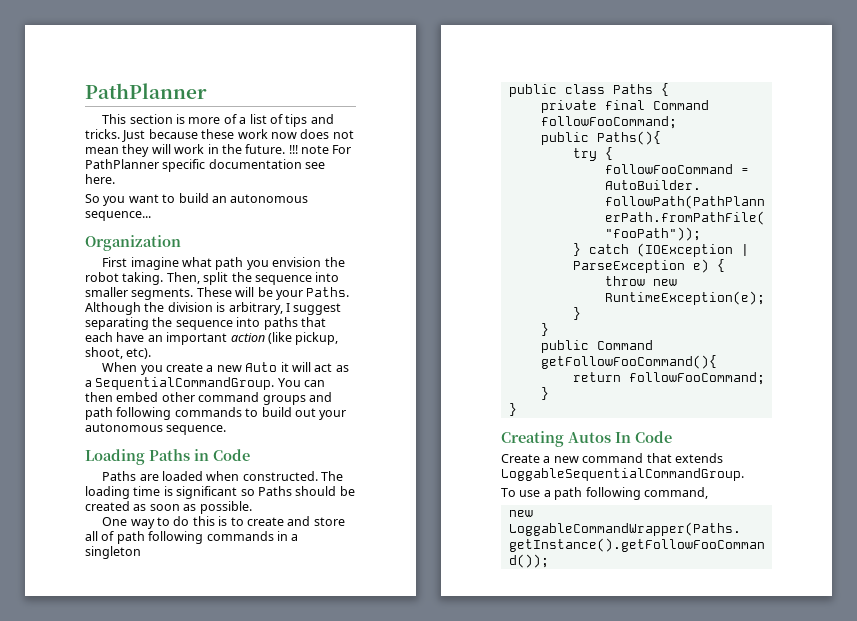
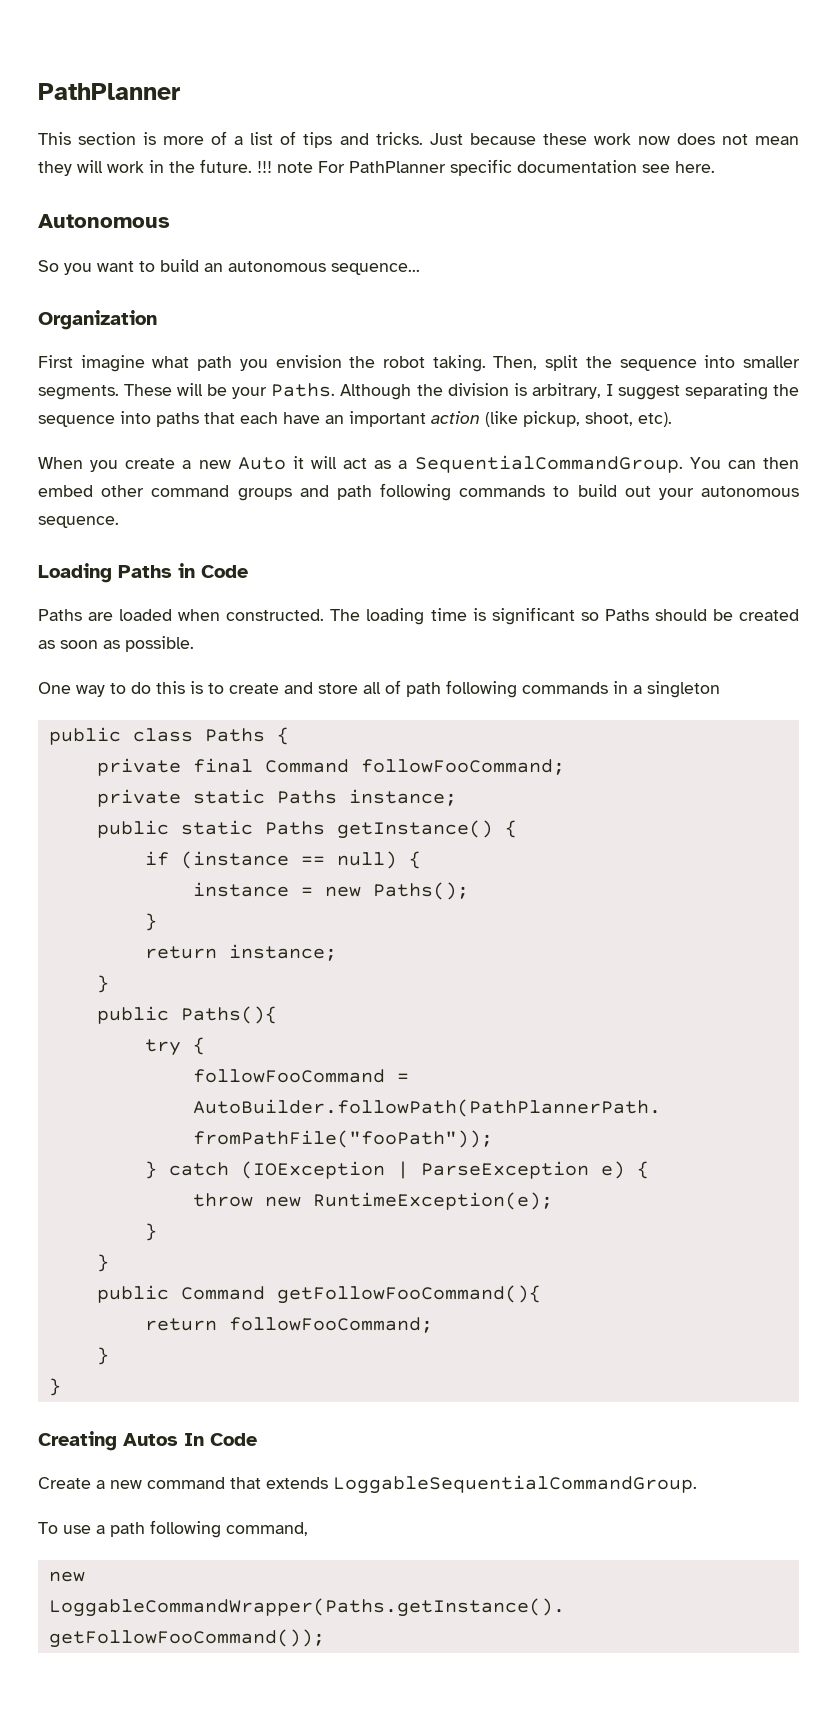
+ Autonomous
+ private static Paths instance;
+ public static Paths getInstance() {
+ if (instance == null) {
+ instance = new Paths();
+ }
+ return instance;
+ }

